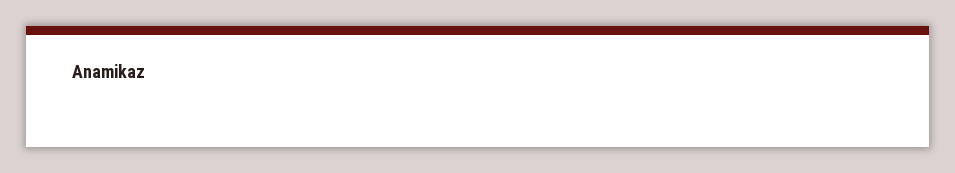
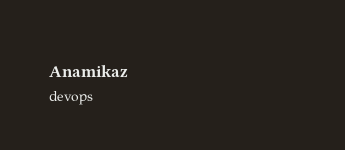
+ devops

